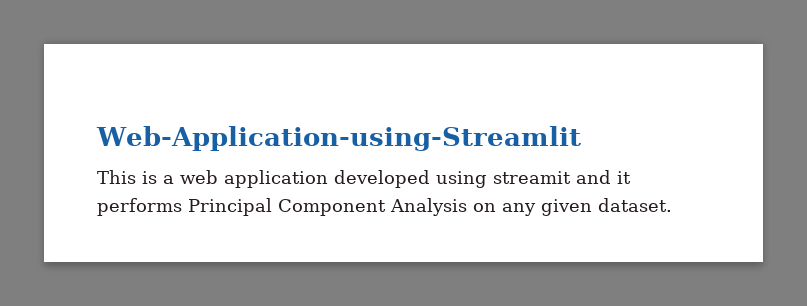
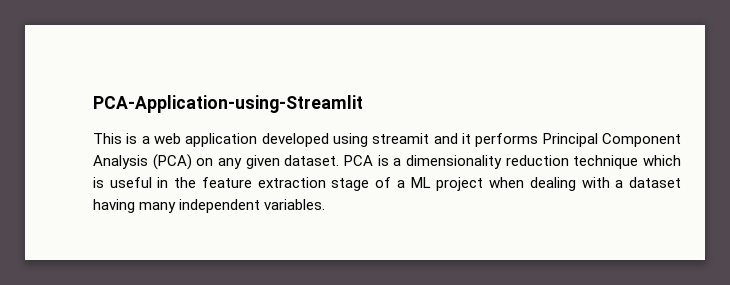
- Web-Application-using-Streamlit
+ PCA-Application-using-Streamlit
- This is a web application developed using streamit and it performs Principal Component Analysis on any given dataset.
+ This is a web application developed using streamit and it performs Principal Component Analysis (PCA) on any given dataset.
+ PCA is a dimensionality reduction technique which is useful in the feature extraction stage of a ML project when dealing with a dataset having many independent variables.

